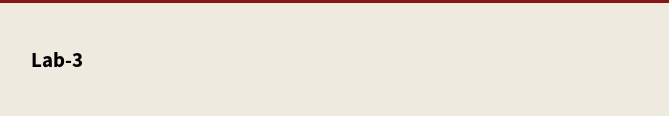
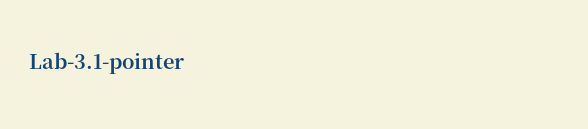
- Lab-3
+ Lab-3.1-pointer

